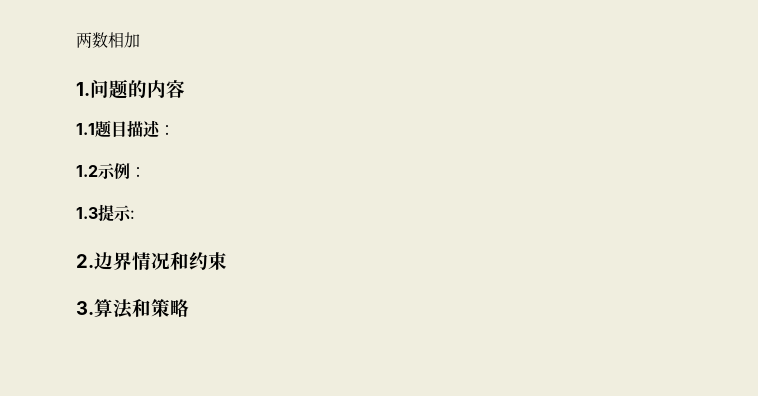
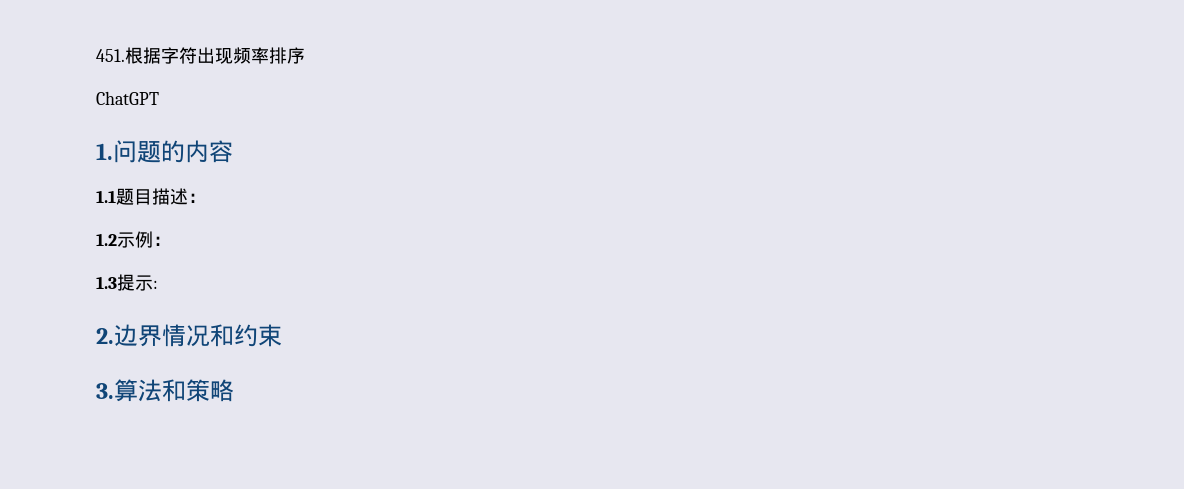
- 两数相加
+ 451.根据字符出现频率排序
+ ChatGPT

